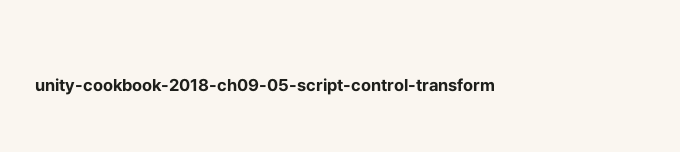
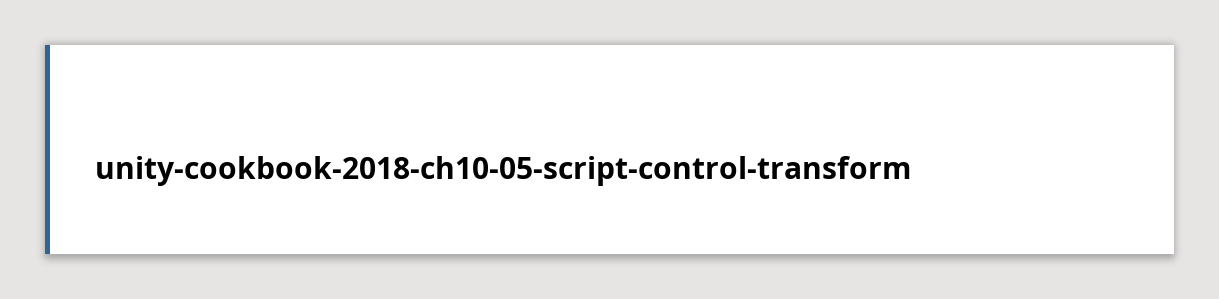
- unity-cookbook-2018-ch09-05-script-control-transform
+ unity-cookbook-2018-ch10-05-script-control-transform

